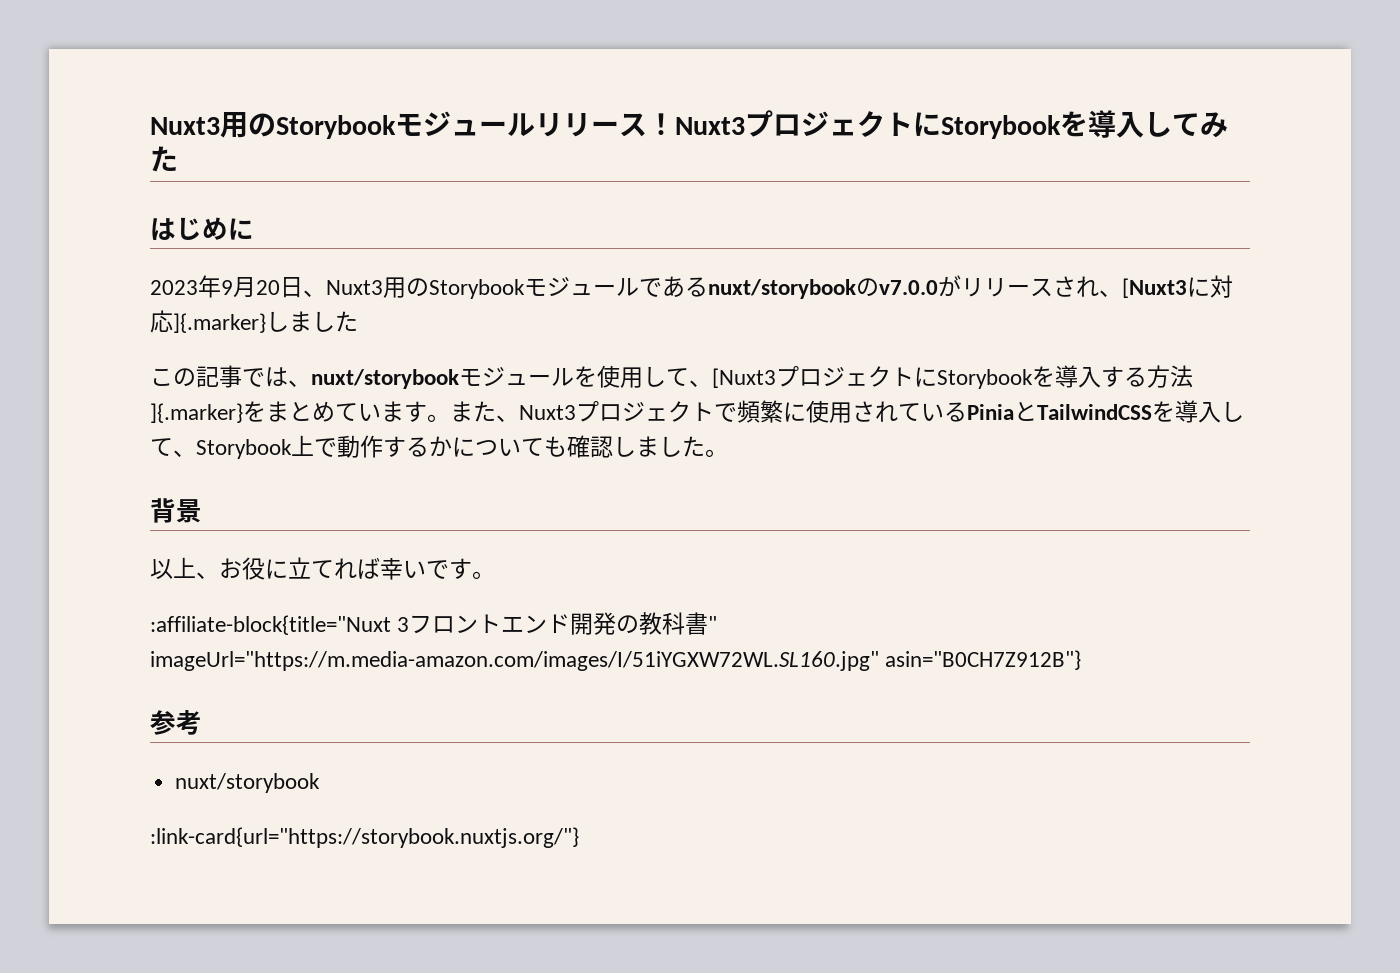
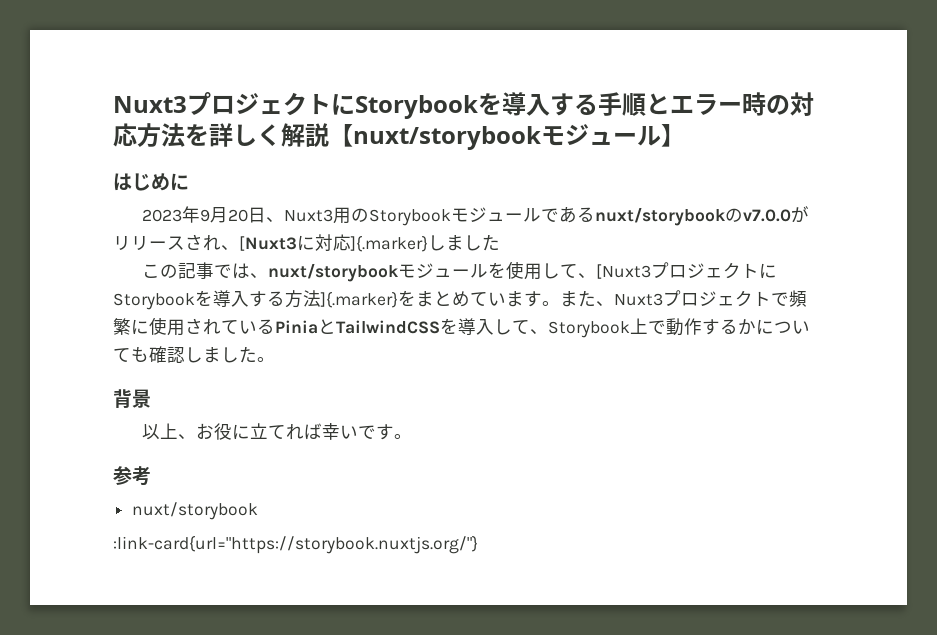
- Nuxt3用のStorybookモジュールリリース！Nuxt3プロジェクトにStorybookを導入してみた
+ Nuxt3プロジェクトにStorybookを導入する手順とエラー時の対応方法を詳しく解説【nuxt/storybookモジュール】
- :affiliate-block{title="Nuxt 3フロントエンド開発の教科書" imageUrl="https://m.media-amazon.com/images/I/51iYGXW72WL.SL160.jpg" asin="B0CH7Z912B"}

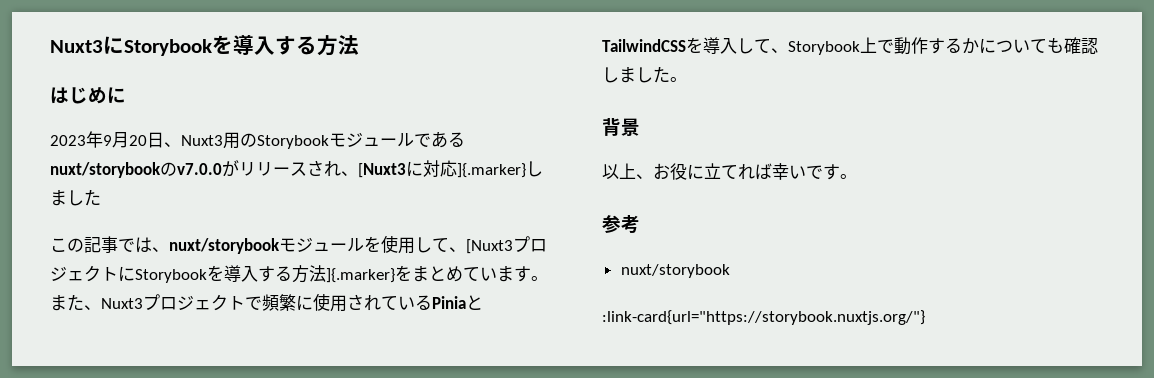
- Nuxt3プロジェクトにStorybookを導入する手順とエラー時の対応方法を詳しく解説【nuxt/storybookモジュール】
+ Nuxt3にStorybookを導入する方法

